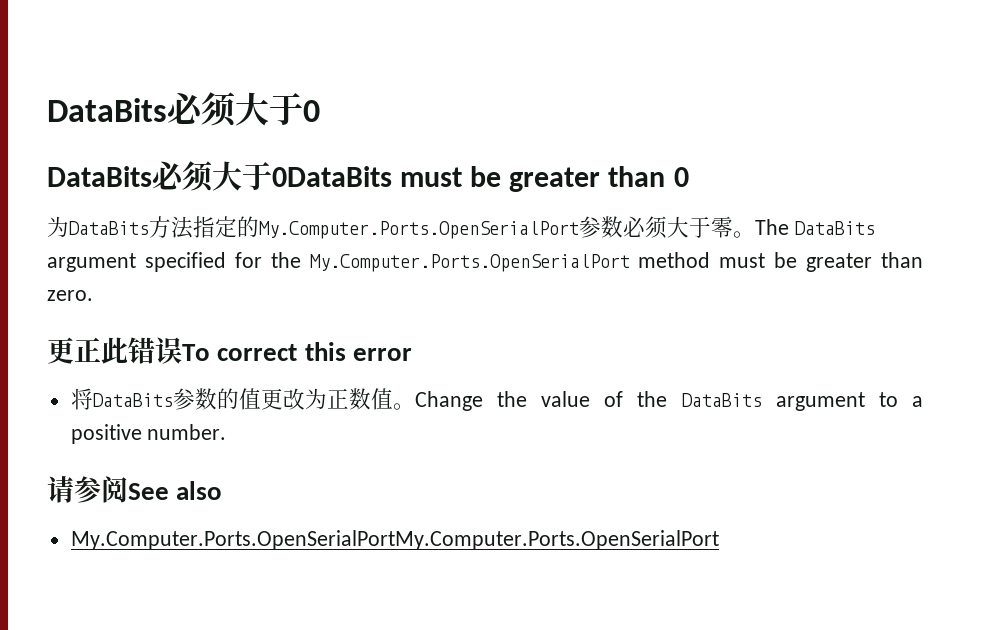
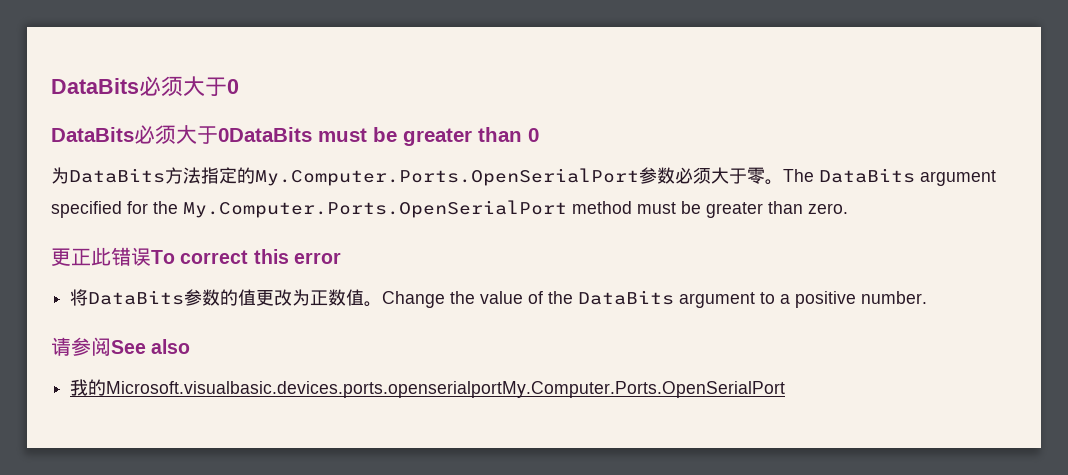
- My.Computer.Ports.OpenSerialPortMy.Computer.Ports.OpenSerialPort
+ 我的Microsoft.visualbasic.devices.ports.openserialportMy.Computer.Ports.OpenSerialPort

